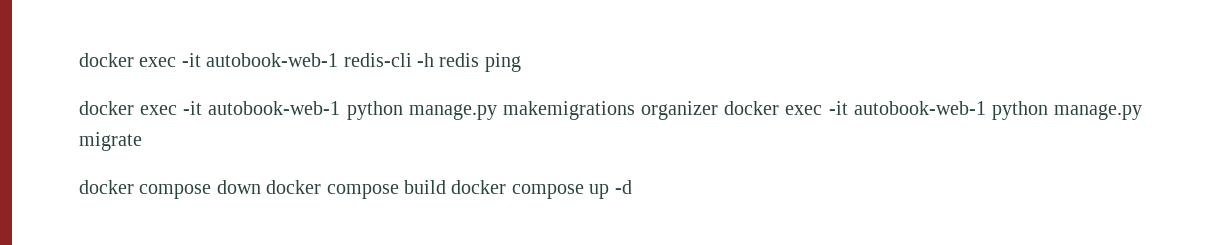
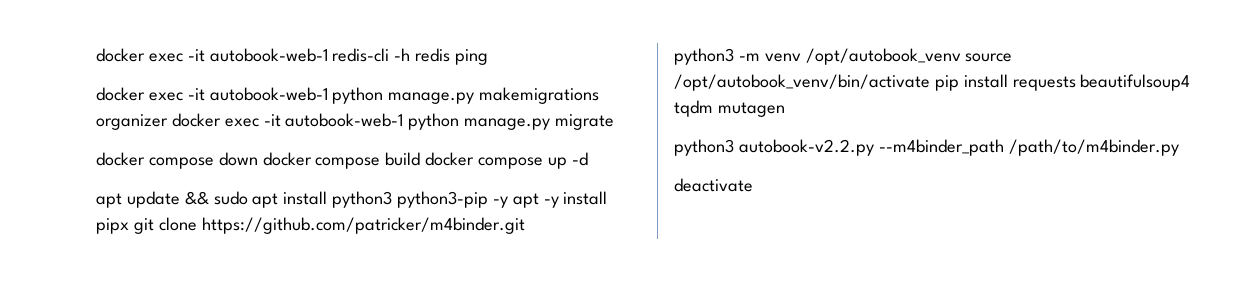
+ apt update && sudo apt install python3 python3-pip -y apt -y install pipx git clone https://github.com/patricker/m4binder.git
+ python3 -m venv /opt/autobook_venv source /opt/autobook_venv/bin/activate pip install requests beautifulsoup4 tqdm mutagen
+ python3 autobook-v2.2.py --m4binder_path /path/to/m4binder.py
+ deactivate

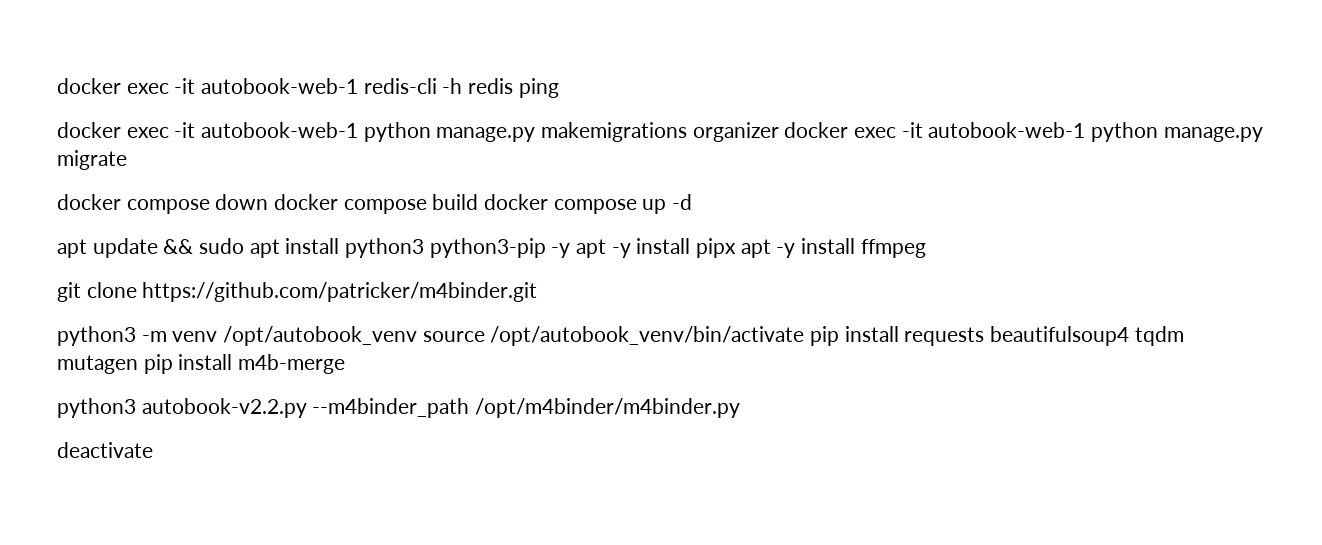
- apt update && sudo apt install python3 python3-pip -y apt -y install pipx git clone https://github.com/patricker/m4binder.git
+ apt update && sudo apt install python3 python3-pip -y apt -y install pipx apt -y install ffmpeg
+ git clone https://github.com/patricker/m4binder.git
- python3 -m venv /opt/autobook_venv source /opt/autobook_venv/bin/activate pip install requests beautifulsoup4 tqdm mutagen
+ python3 -m venv /opt/autobook_venv source /opt/autobook_venv/bin/activate pip install requests beautifulsoup4 tqdm mutagen pip install m4b-merge
- python3 autobook-v2.2.py --m4binder_path /path/to/m4binder.py
+ python3 autobook-v2.2.py --m4binder_path /opt/m4binder/m4binder.py

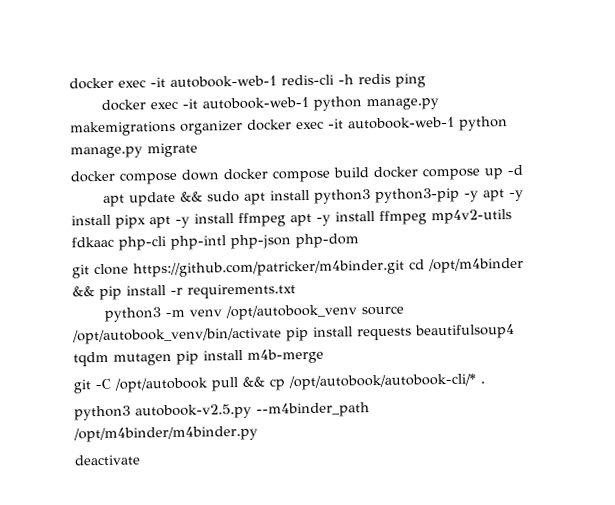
- apt update && sudo apt install python3 python3-pip -y apt -y install pipx apt -y install ffmpeg
- git clone https://github.com/patricker/m4binder.git
+ apt update && sudo apt install python3 python3-pip -y apt -y install pipx apt -y install ffmpeg apt -y install ffmpeg mp4v2-utils fdkaac php-cli php-intl php-json php-dom
+ git clone https://github.com/patricker/m4binder.git cd /opt/m4binder && pip install -r requirements.txt
- python3 autobook-v2.2.py --m4binder_path /opt/m4binder/m4binder.py
+ git -C /opt/autobook pull && cp /opt/autobook/autobook-cli/* .
+ python3 autobook-v2.5.py --m4binder_path /opt/m4binder/m4binder.py

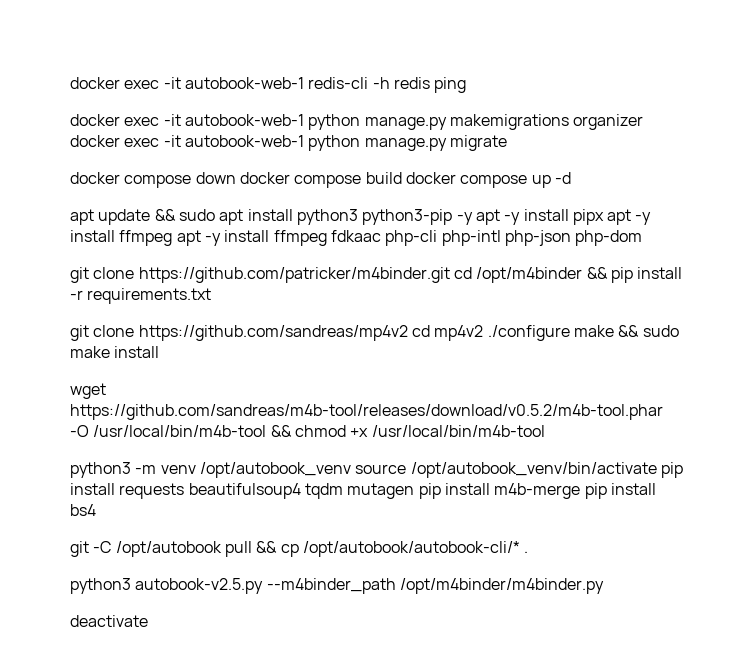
- apt update && sudo apt install python3 python3-pip -y apt -y install pipx apt -y install ffmpeg apt -y install ffmpeg mp4v2-utils fdkaac php-cli php-intl php-json php-dom
+ apt update && sudo apt install python3 python3-pip -y apt -y install pipx apt -y install ffmpeg apt -y install ffmpeg fdkaac php-cli php-intl php-json php-dom
+ git clone https://github.com/sandreas/mp4v2 cd mp4v2 ./configure make && sudo make install
+ wget https://github.com/sandreas/m4b-tool/releases/download/v0.5.2/m4b-tool.phar -O /usr/local/bin/m4b-tool && chmod +x /usr/local/bin/m4b-tool
- python3 -m venv /opt/autobook_venv source /opt/autobook_venv/bin/activate pip install requests beautifulsoup4 tqdm mutagen pip install m4b-merge
+ python3 -m venv /opt/autobook_venv source /opt/autobook_venv/bin/activate pip install requests beautifulsoup4 tqdm mutagen pip install m4b-merge pip install bs4

